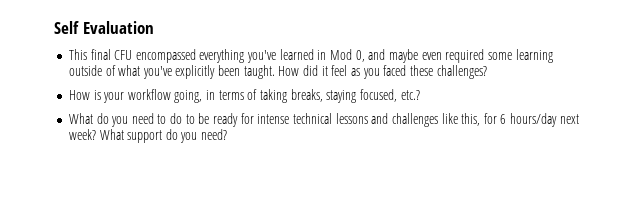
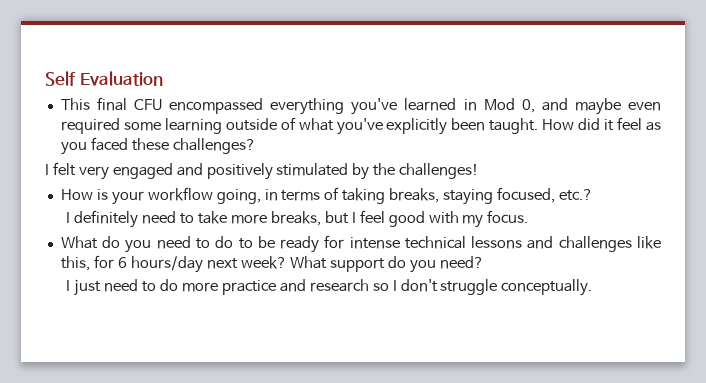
+ I felt very engaged and positively stimulated by the challenges!
+ I definitely need to take more breaks, but I feel good with my focus.
+ I just need to do more practice and research so I don't struggle conceptually.

